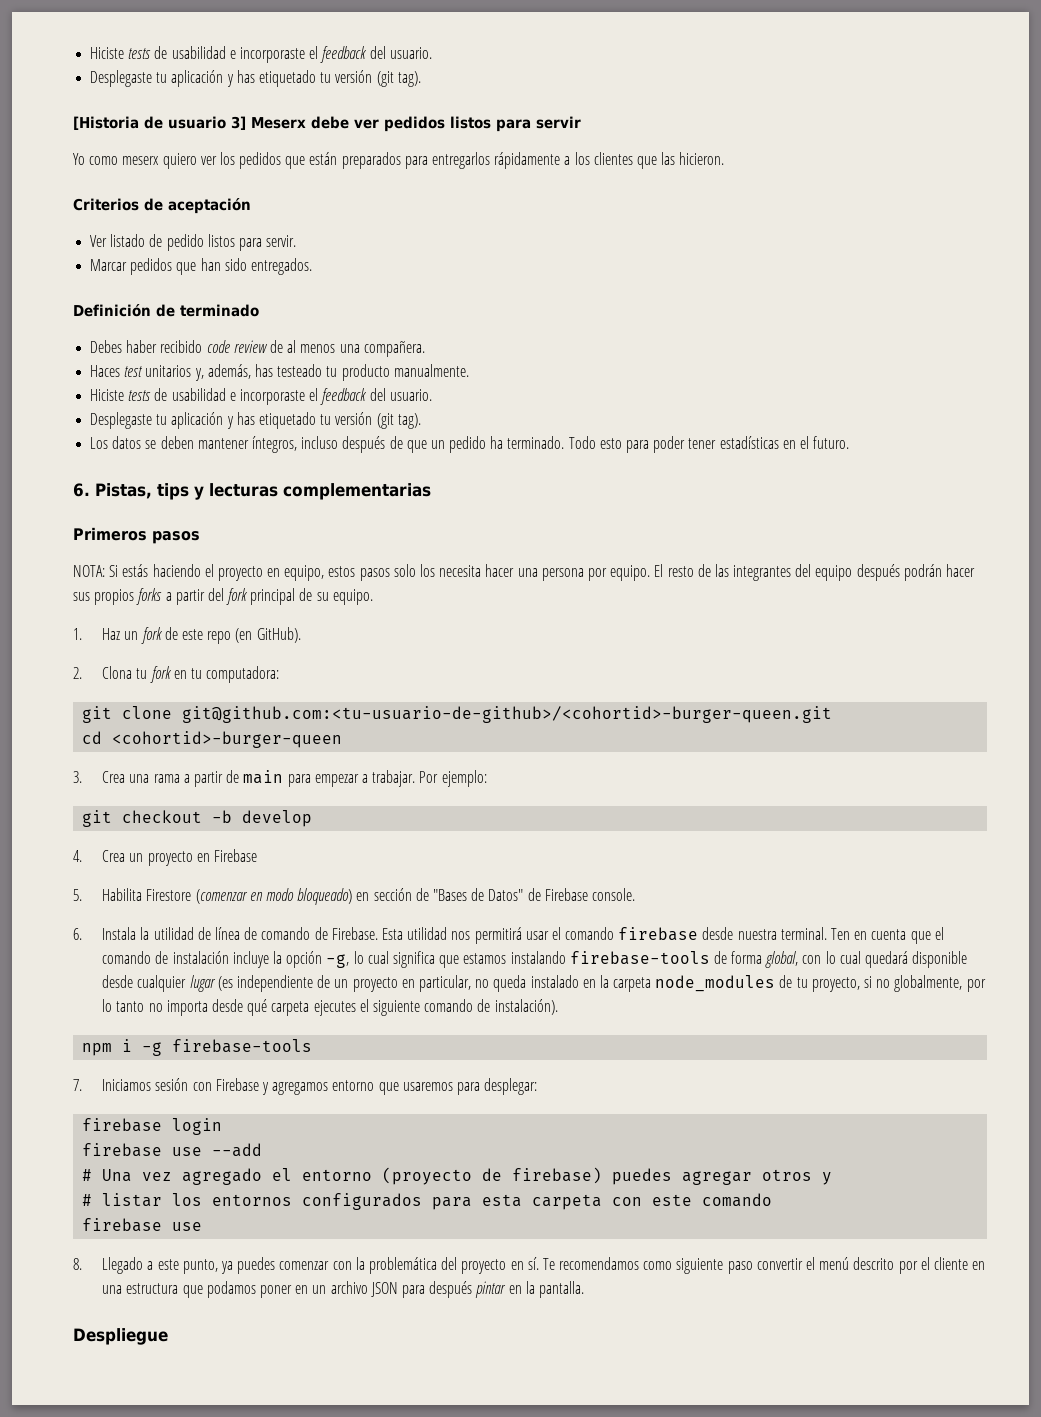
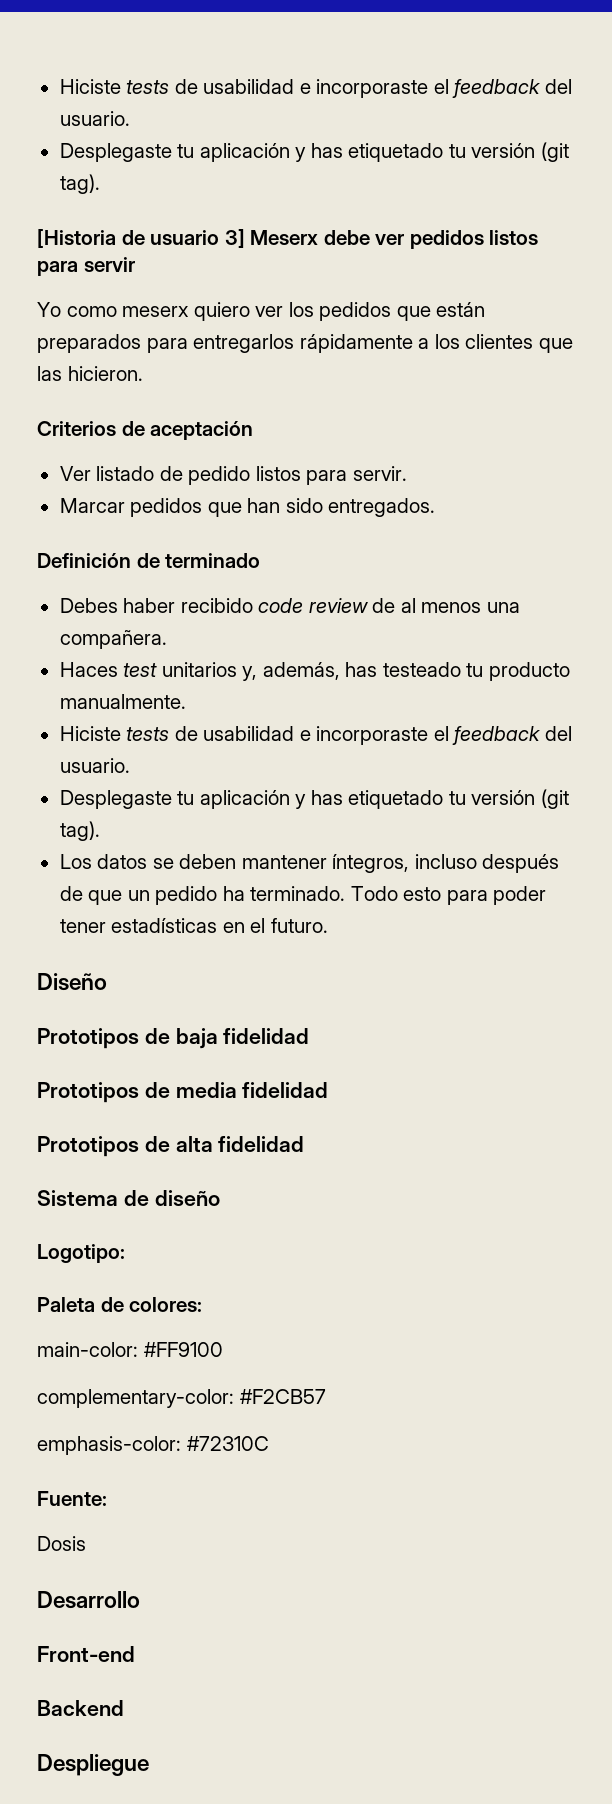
- 6. Pistas, tips y lecturas complementarias
- Primeros pasos
- NOTA: Si estás haciendo el proyecto en equipo, estos pasos solo los necesita hacer una persona por equipo. El resto de las integrantes del equipo después podrán hacer sus propios forks a partir del fork principal de su equipo.
- 1. Haz un fork de este repo (en GitHub).
- 2. Clona tu fork en tu computadora:
- git clone git@github.com:<tu-usuario-de-github>/<cohortid>-burger-queen.git
- cd <cohortid>-burger-queen
- 3. Crea una rama a partir de main para empezar a trabajar. Por ejemplo:
- git checkout -b develop
- 4. Crea un proyecto en Firebase
- 5. Habilita Firestore (comenzar en modo bloqueado) en sección de "Bases de Datos" de Firebase console.
- 6. Instala la utilidad de línea de comando de Firebase. Esta utilidad nos permitirá usar el comando firebase desde nuestra terminal. Ten en cuenta que el comando de instalación incluye la opción -g, lo cual significa que estamos instalando firebase-tools de forma global, con lo cual quedará disponible desde cualquier lugar (es independiente de un proyecto en particular, no queda instalado en la carpeta node_modules de tu proyecto, si no globalmente, por lo tanto no importa desde qué carpeta ejecutes el siguiente comando de instalación).
- npm i -g firebase-tools
- 7. Iniciamos sesión con Firebase y agregamos entorno que usaremos para desplegar:
- firebase login
- firebase use --add
- # Una vez agregado el entorno (proyecto de firebase) puedes agregar otros y
- # listar los entornos configurados para esta carpeta con este comando
- firebase use
- 8. Llegado a este punto, ya puedes comenzar con la problemática del proyecto en sí. Te recomendamos como siguiente paso convertir el menú descrito por el cliente en una estructura que podamos poner en un archivo JSON para después pintar en la pantalla.
+ Diseño
+ Prototipos de baja fidelidad
+ Prototipos de media fidelidad
+ Prototipos de alta fidelidad
+ Sistema de diseño
+ Logotipo:
+ Paleta de colores:
+ main-color: #FF9100
+ complementary-color: #F2CB57
+ emphasis-color: #72310C
+ Fuente:
+ Dosis
+ Desarrollo
+ Front-end
+ Backend

